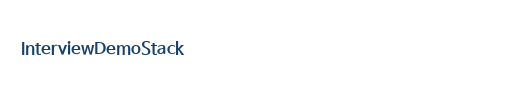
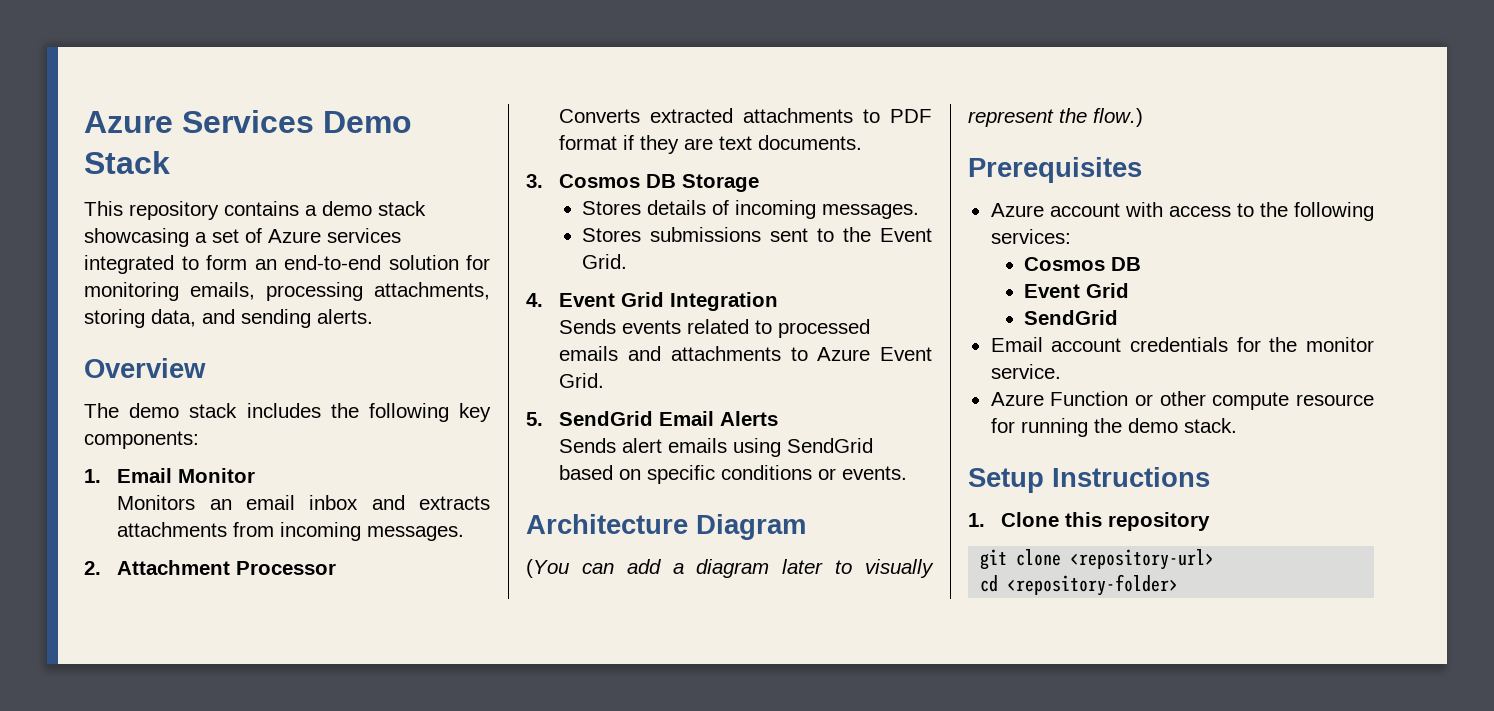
- InterviewDemoStack
+ Azure Services Demo Stack
+ This repository contains a demo stack showcasing a set of Azure services integrated to form an end-to-end solution for monitoring emails, processing attachments, storing data, and sending alerts.
+ Overview
+ The demo stack includes the following key components:
+ 1. Email Monitor
+ Monitors an email inbox and extracts attachments from incoming messages.
+ 2. Attachment Processor
+ Converts extracted attachments to PDF format if they are text documents.
+ 3. Cosmos DB Storage
+ Stores details of incoming messages.
+ Stores submissions sent to the Event Grid.
+ 4. Event Grid Integration
+ Sends events related to processed emails and attachments to Azure Event Grid.
+ 5. SendGrid Email Alerts
+ Sends alert emails using SendGrid based on specific conditions or events.
+ Architecture Diagram
+ (You can add a diagram later to visually represent the flow.)
+ Prerequisites
+ Azure account with access to the following services:
+ Cosmos DB
+ Event Grid
+ SendGrid
+ Email account credentials for the monitor service.
+ Azure Function or other compute resource for running the demo stack.
+ Setup Instructions
+ 1. Clone this repository
+ git clone <repository-url>
+ cd <repository-folder>

